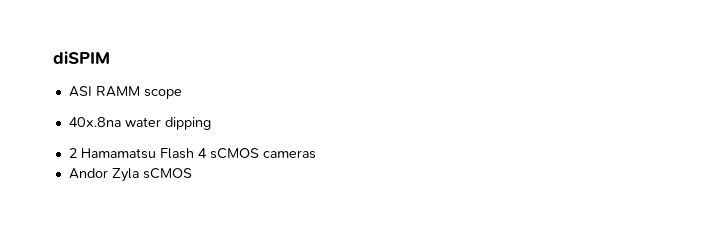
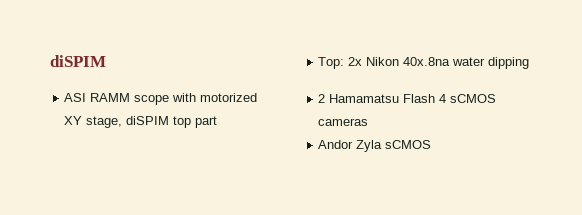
- ASI RAMM scope
- 40x.8na water dipping
+ ASI RAMM scope with motorized XY stage, diSPIM top part
+ Top: 2x Nikon 40x.8na water dipping

